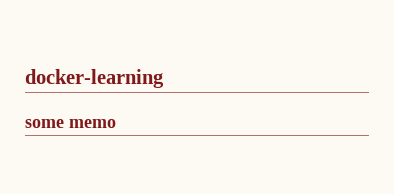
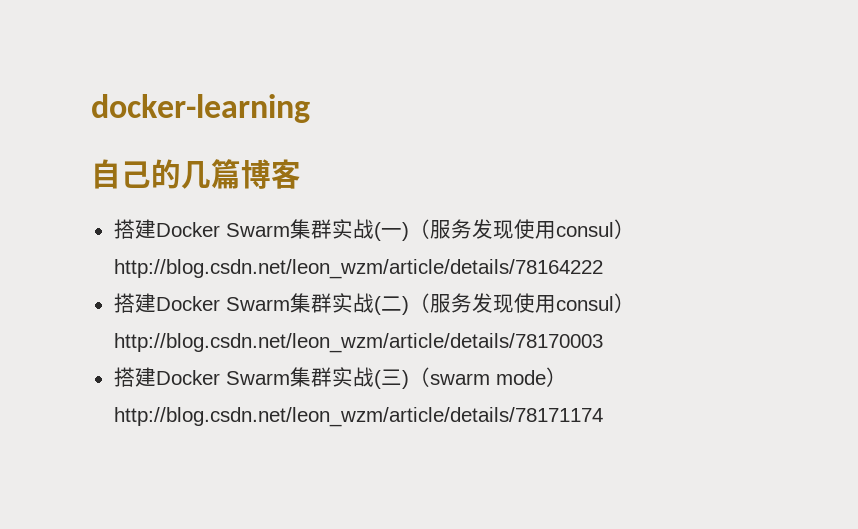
- some memo
+ 自己的几篇博客
+ 搭建Docker Swarm集群实战(一)（服务发现使用consul）http://blog.csdn.net/leon_wzm/article/details/78164222
+ 搭建Docker Swarm集群实战(二)（服务发现使用consul）http://blog.csdn.net/leon_wzm/article/details/78170003
+ 搭建Docker Swarm集群实战(三)（swarm mode）http://blog.csdn.net/leon_wzm/article/details/78171174

